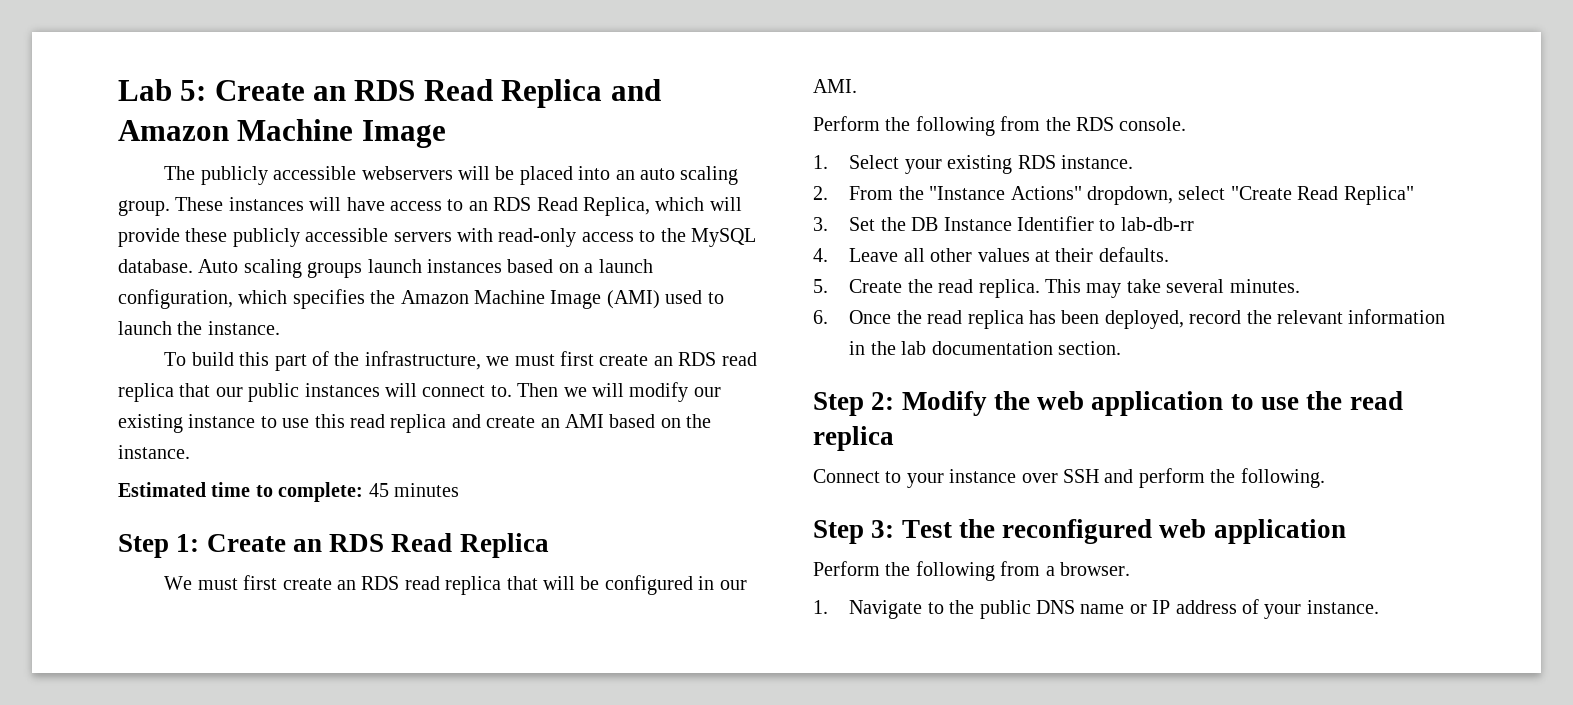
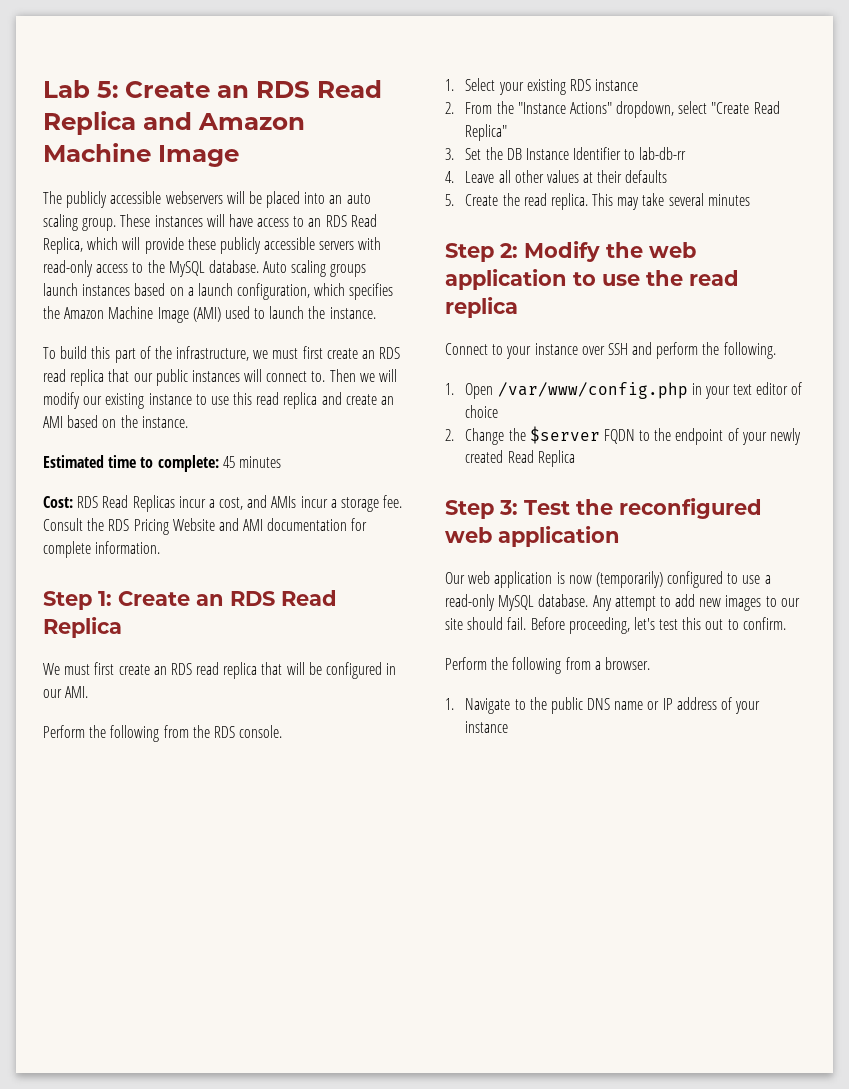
+ Cost: RDS Read Replicas incur a cost, and AMIs incur a storage fee. Consult the RDS Pricing Website and AMI documentation for complete information.
- 1. Select your existing RDS instance.
+ 1. Select your existing RDS instance
- 4. Leave all other values at their defaults.
+ 4. Leave all other values at their defaults
- This may take several minutes.
- 6. Once the read replica has been deployed, record the relevant information in the lab documentation section.
+ This may take several minutes
+ 1. Open /var/www/config.php in your text editor of choice
+ 2. Change the $server FQDN to the endpoint of your newly created Read Replica
+ Our web application is now (temporarily) configured to use a read-only MySQL database. Any attempt to add new images to our site should fail. Before proceeding, let's test this out to confirm.
- 1. Navigate to the public DNS name or IP address of your instance.
+ 1. Navigate to the public DNS name or IP address of your instance

